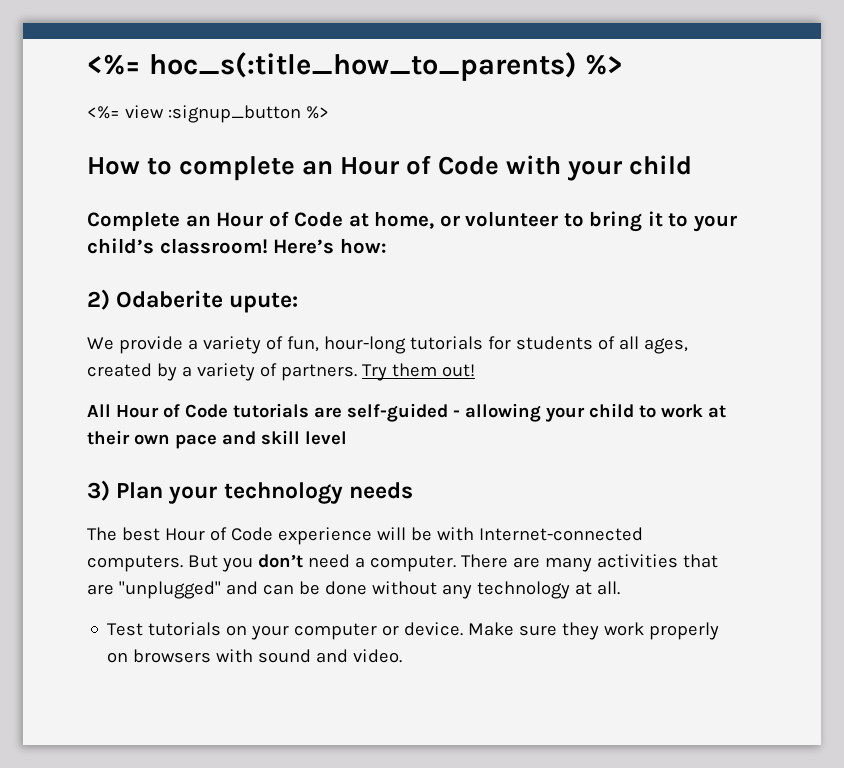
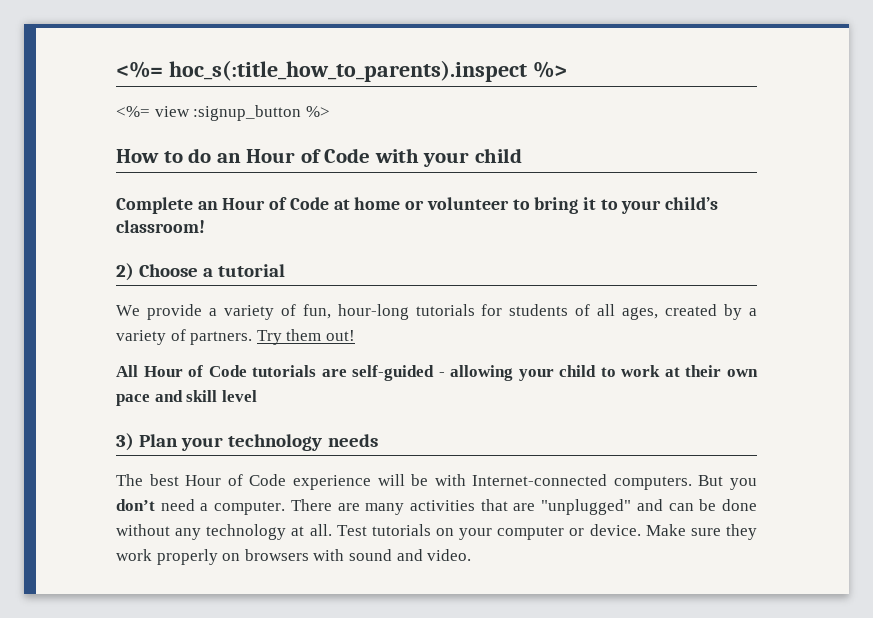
- <%= hoc_s(:title_how_to_parents) %>
+ <%= hoc_s(:title_how_to_parents).inspect %>
- How to complete an Hour of Code with your child
+ How to do an Hour of Code with your child
- Complete an Hour of Code at home, or volunteer to bring it to your child’s classroom! Here’s how:
+ Complete an Hour of Code at home or volunteer to bring it to your child’s classroom!
- 2) Odaberite upute:
+ 2) Choose a tutorial
- There are many activities that are "unplugged" and can be done without any technology at all.
- Test tutorials on your computer or device.
+ There are many activities that are "unplugged" and can be done without any technology at all. Test tutorials on your computer or device.

